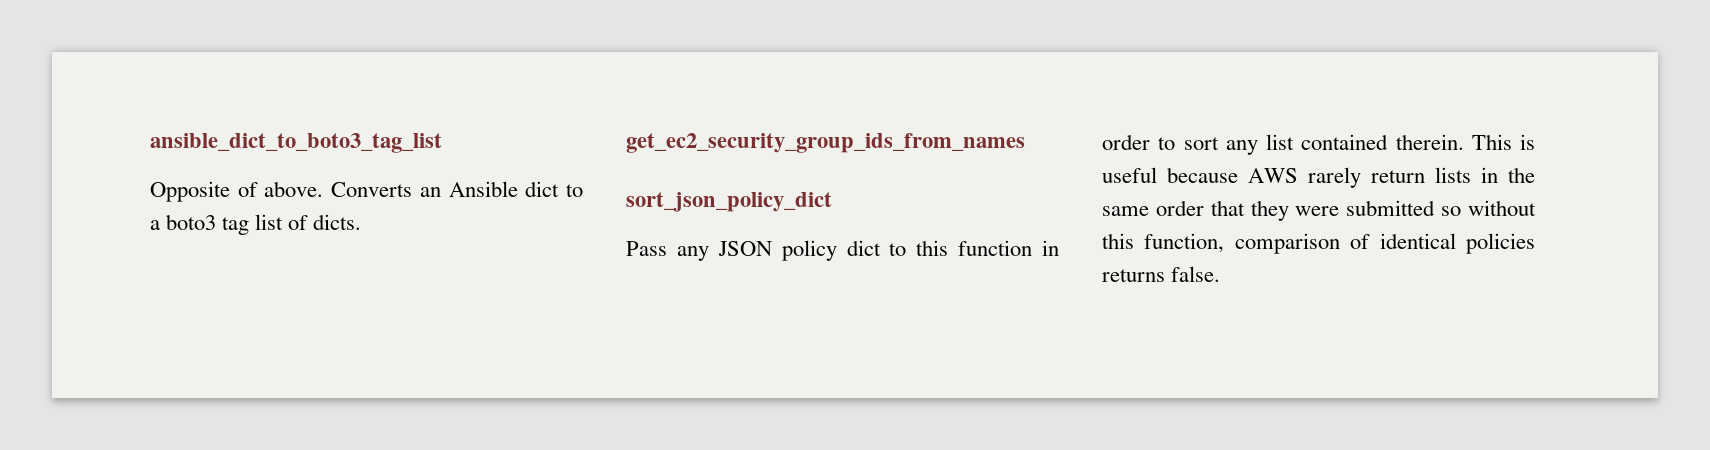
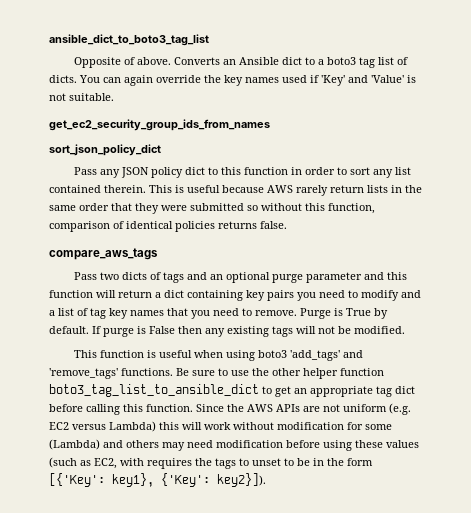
+ You can again override the key names used if 'Key' and 'Value' is not suitable.
+ compare_aws_tags
+ Pass two dicts of tags and an optional purge parameter and this function will return a dict containing key pairs you need to modify and a list of tag key names that you need to remove. Purge is True by default. If purge is False then any existing tags will not be modified.
+ This function is useful when using boto3 'add_tags' and 'remove_tags' functions. Be sure to use the other helper function boto3_tag_list_to_ansible_dict to get an appropriate tag dict before calling this function. Since the AWS APIs are not uniform (e.g. EC2 versus Lambda) this will work without modification for some (Lambda) and others may need modification before using these values (such as EC2, with requires the tags to unset to be in the form [{'Key': key1}, {'Key': key2}]).

